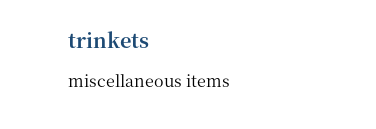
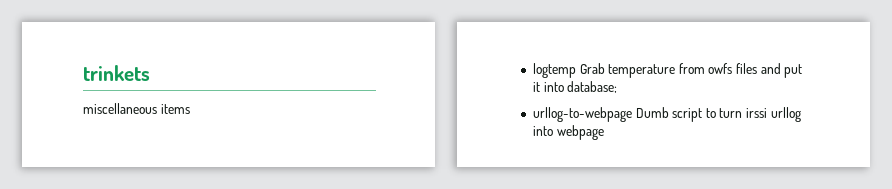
+ logtemp Grab temperature from owfs files and put it into database;
+ urllog-to-webpage Dumb script to turn irssi urllog into webpage

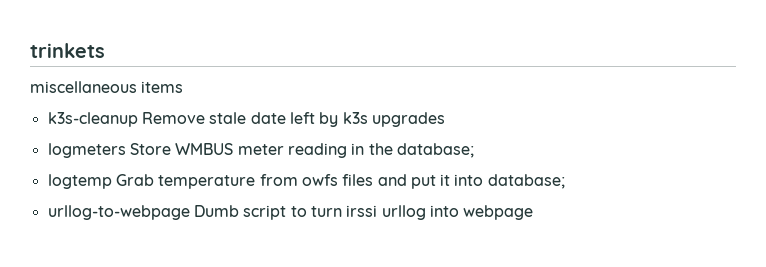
+ k3s-cleanup Remove stale date left by k3s upgrades
+ logmeters Store WMBUS meter reading in the database;

